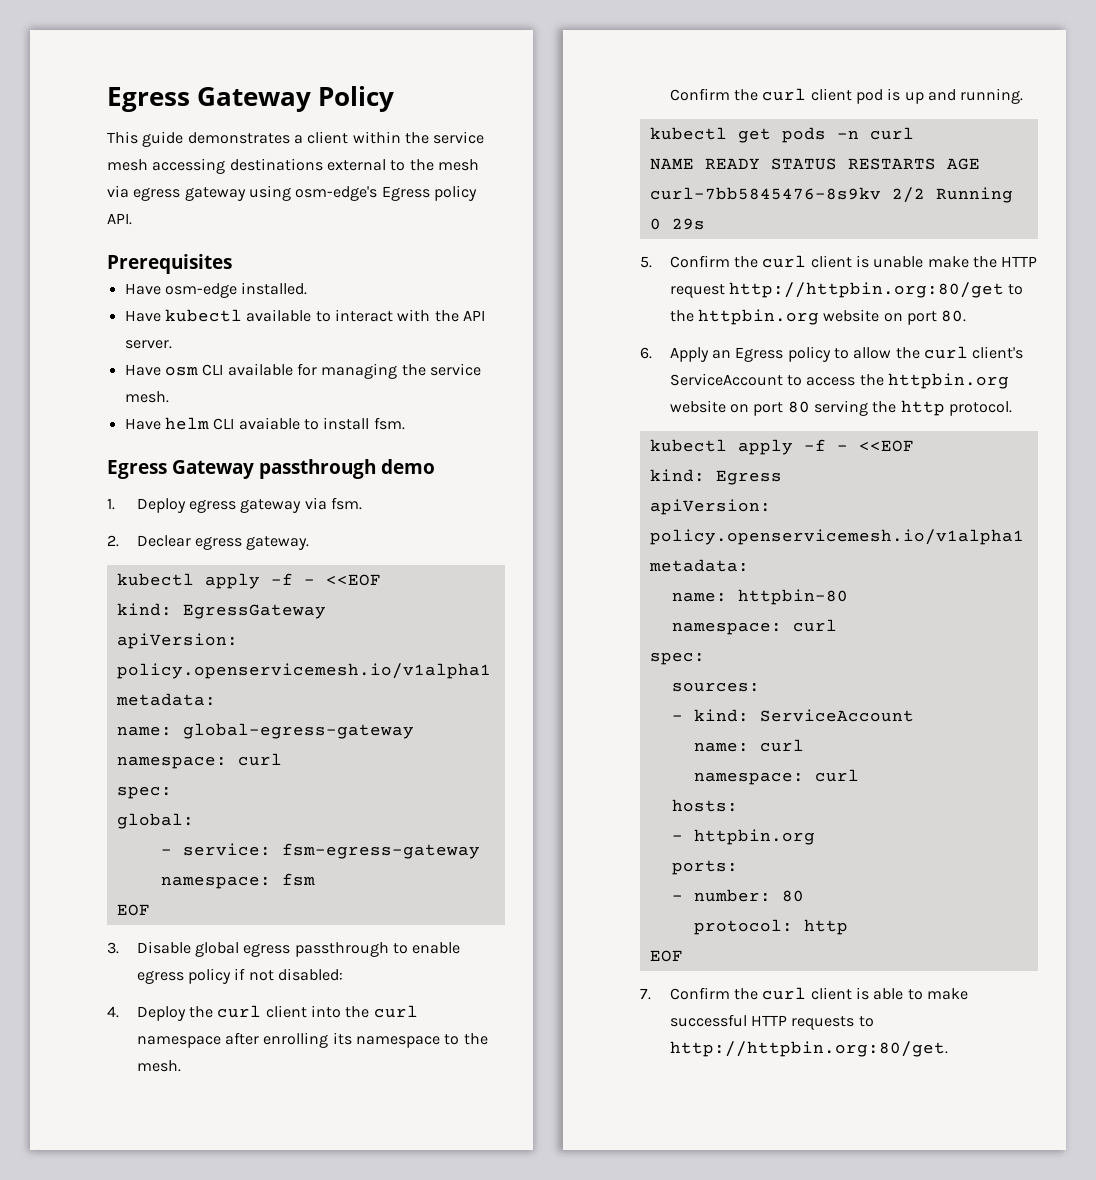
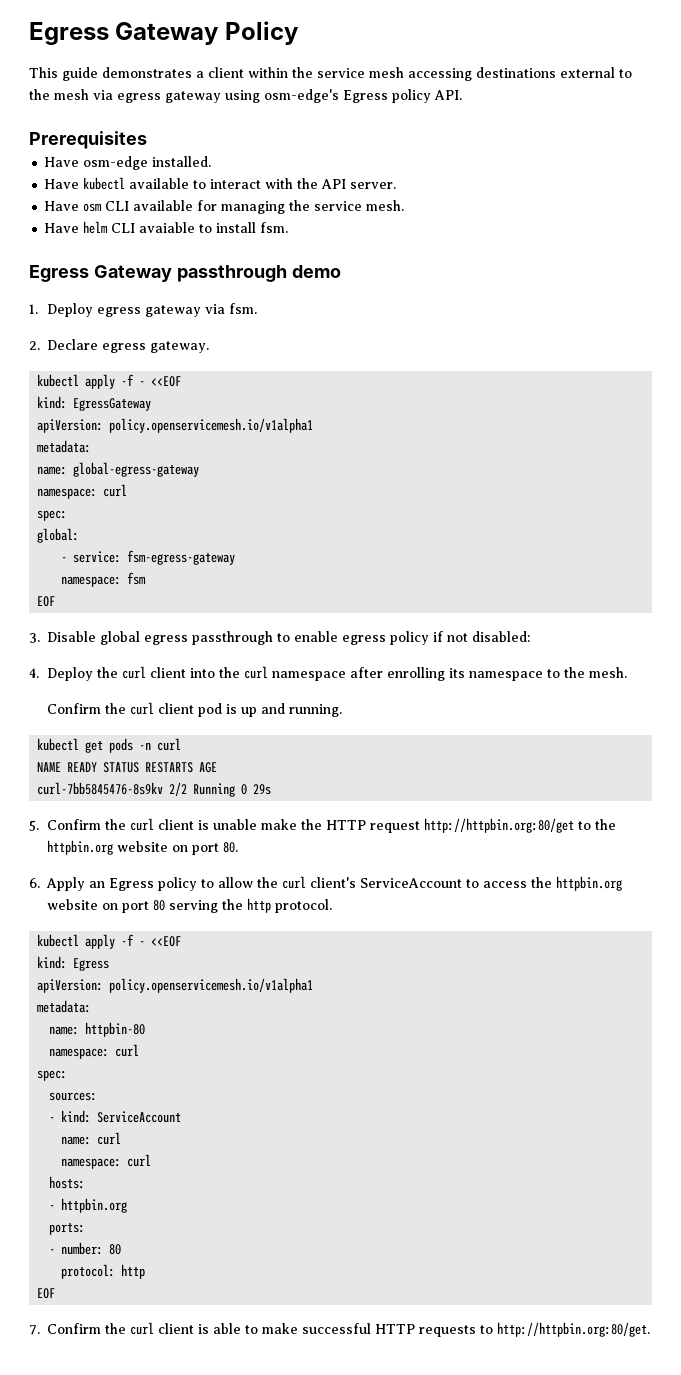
- 2. Declear egress gateway.
+ 2. Declare egress gateway.

